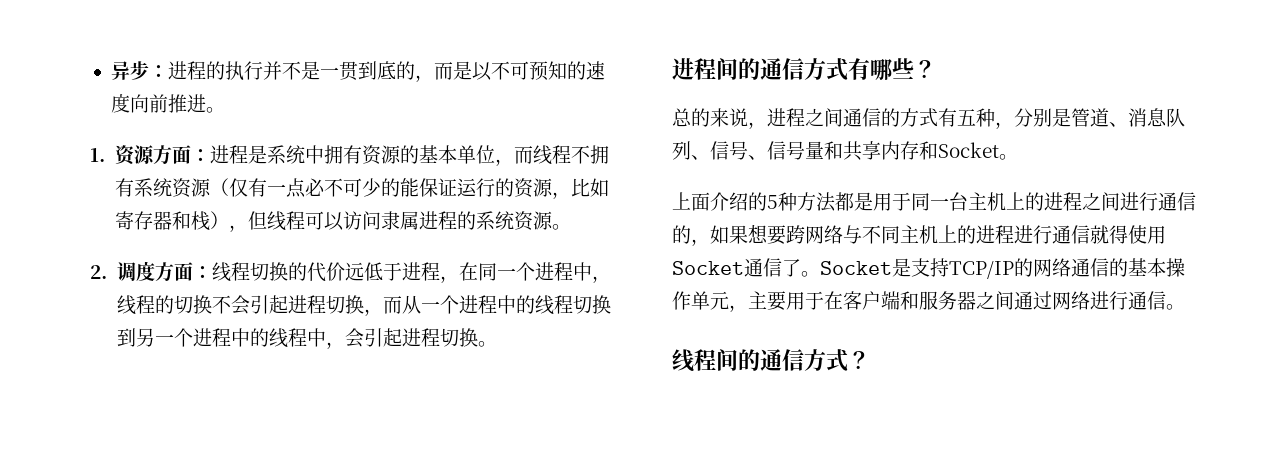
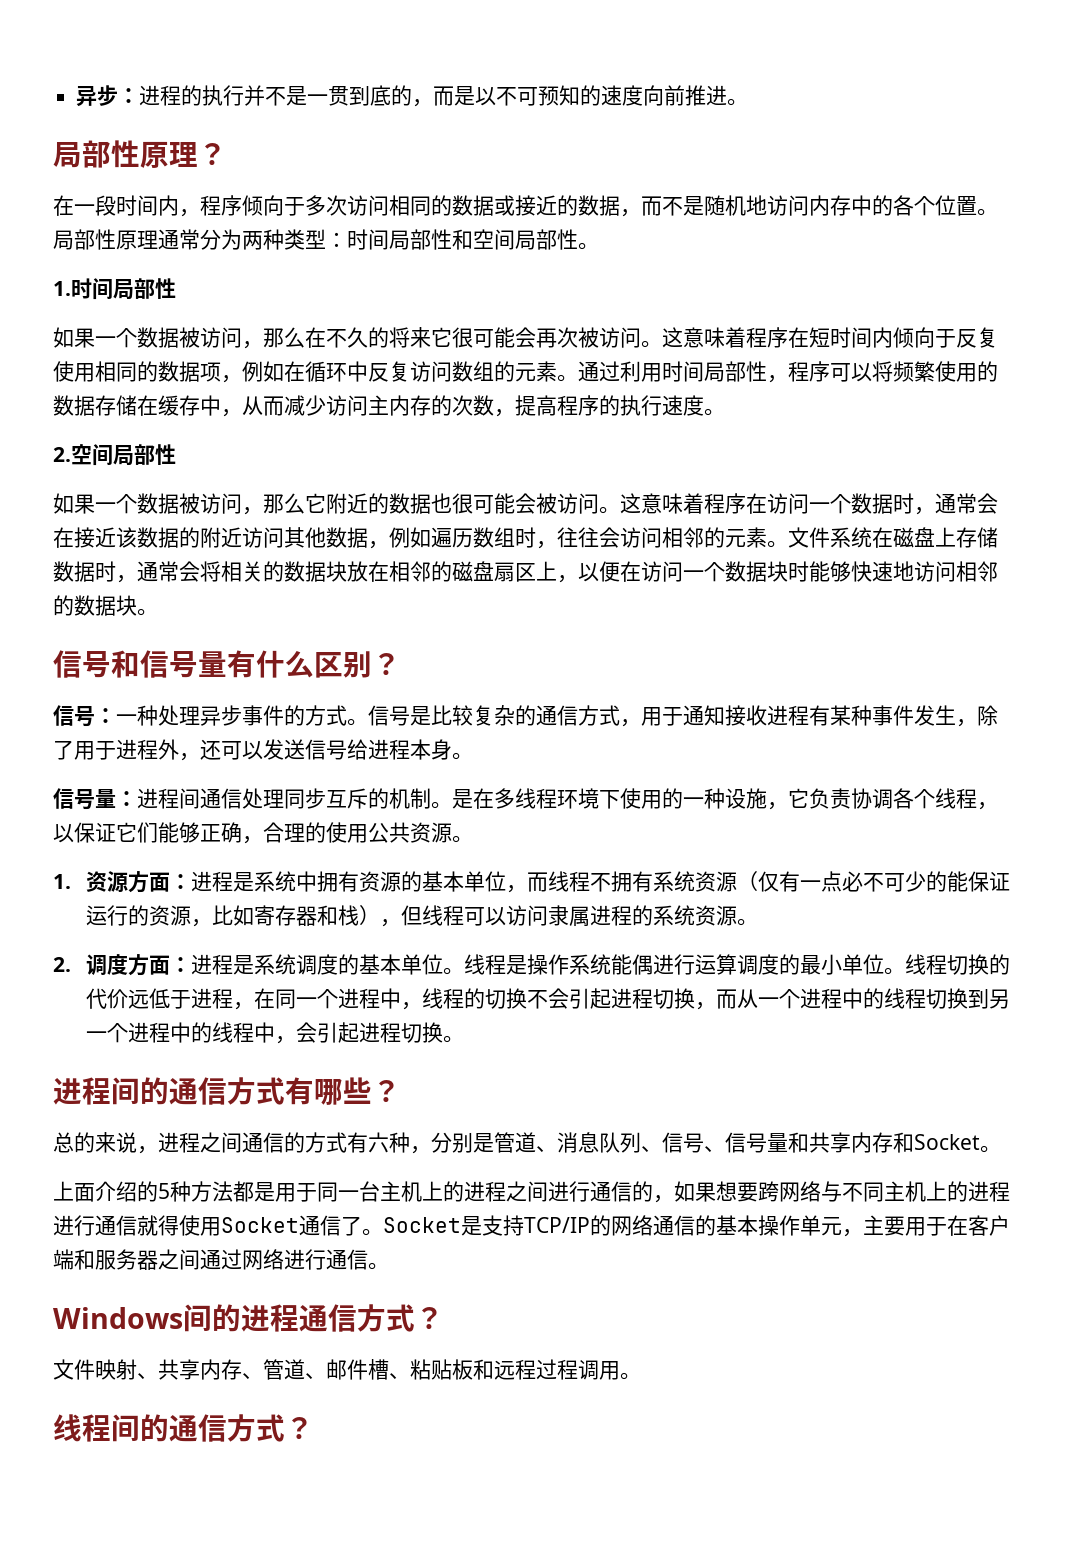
+ 局部性原理？
+ 在⼀段时间内，程序倾向于多次访问相同的数据或接近的数据，⽽不是随机地访问内存中的各个位置。局部性原理通常分为两种类型：时间局部性和空间局部性。
+ 1.时间局部性
+ 如果⼀个数据被访问，那么在不久的将来它很可能会再次被访问。这意味着程序在短时间内倾向于反复使⽤相同的数据项，例如在循环中反复访问数组的元素。通过利⽤时间局部性，程序可以将频繁使⽤的数据存储在缓存中，从⽽减少访问主内存的次数，提⾼程序的执⾏速度。
+ 2.空间局部性
+ 如果⼀个数据被访问，那么它附近的数据也很可能会被访问。这意味着程序在访问⼀个数据时，通常会在接近该数据的附近访问其他数据，例如遍历数组时，往往会访问相邻的元素。⽂件系统在磁盘上存储数据时，通常会将相关的数据块放在相邻的磁盘扇区上，以便在访问⼀个数据块时能够快速地访问相邻的数据块。
+ 信号和信号量有什么区别？
+ 信号：⼀种处理异步事件的⽅式。信号是⽐较复杂的通信⽅式，⽤于通知接收进程有某种事件发⽣，除了⽤于进程外，还可以发送信号给进程本身。
+ 信号量：进程间通信处理同步互斥的机制。是在多线程环境下使⽤的⼀种设施，它负责协调各个线程，以保证它们能够正确，合理的使⽤公共资源。
- 2.调度方面：线程切换的代价远低于进程，在同⼀个进程中，线程的切换不会引起进程切换，⽽从⼀个进程中的线程切换到另⼀个进程中的线程中，会引起进程切换。
+ 2.调度方面：进程是系统调度的基本单位。线程是操作系统能偶进行运算调度的最小单位。线程切换的代价远低于进程，在同⼀个进程中，线程的切换不会引起进程切换，⽽从⼀个进程中的线程切换到另⼀个进程中的线程中，会引起进程切换。
- 总的来说，进程之间通信的方式有五种，分别是管道、消息队列、信号、信号量和共享内存和Socket。
+ 总的来说，进程之间通信的方式有六种，分别是管道、消息队列、信号、信号量和共享内存和Socket。
+ Windows间的进程通信方式？
+ 文件映射、共享内存、管道、邮件槽、粘贴板和远程过程调用。

